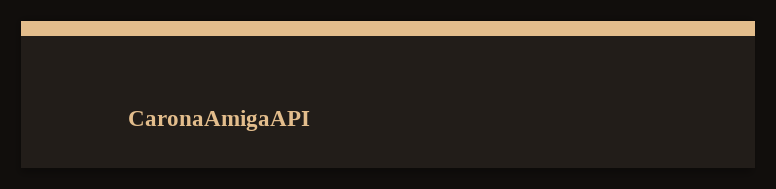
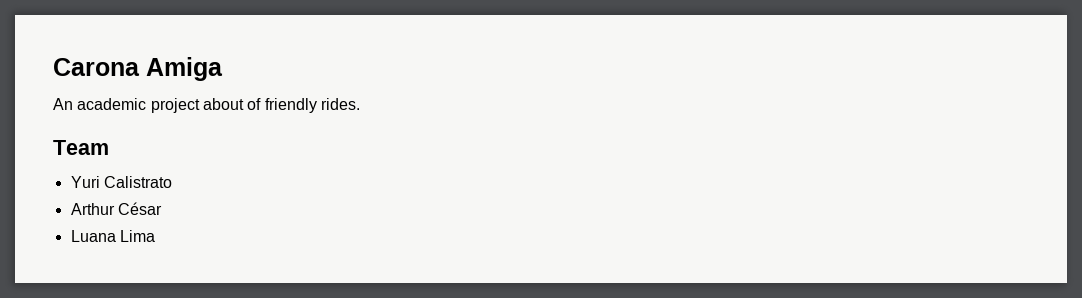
- CaronaAmigaAPI
+ Carona Amiga
+ An academic project about of friendly rides.
+ Team
+ Yuri Calistrato
+ Arthur César
+ Luana Lima

